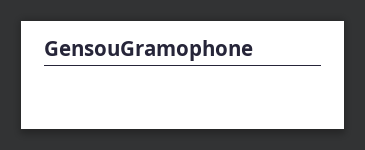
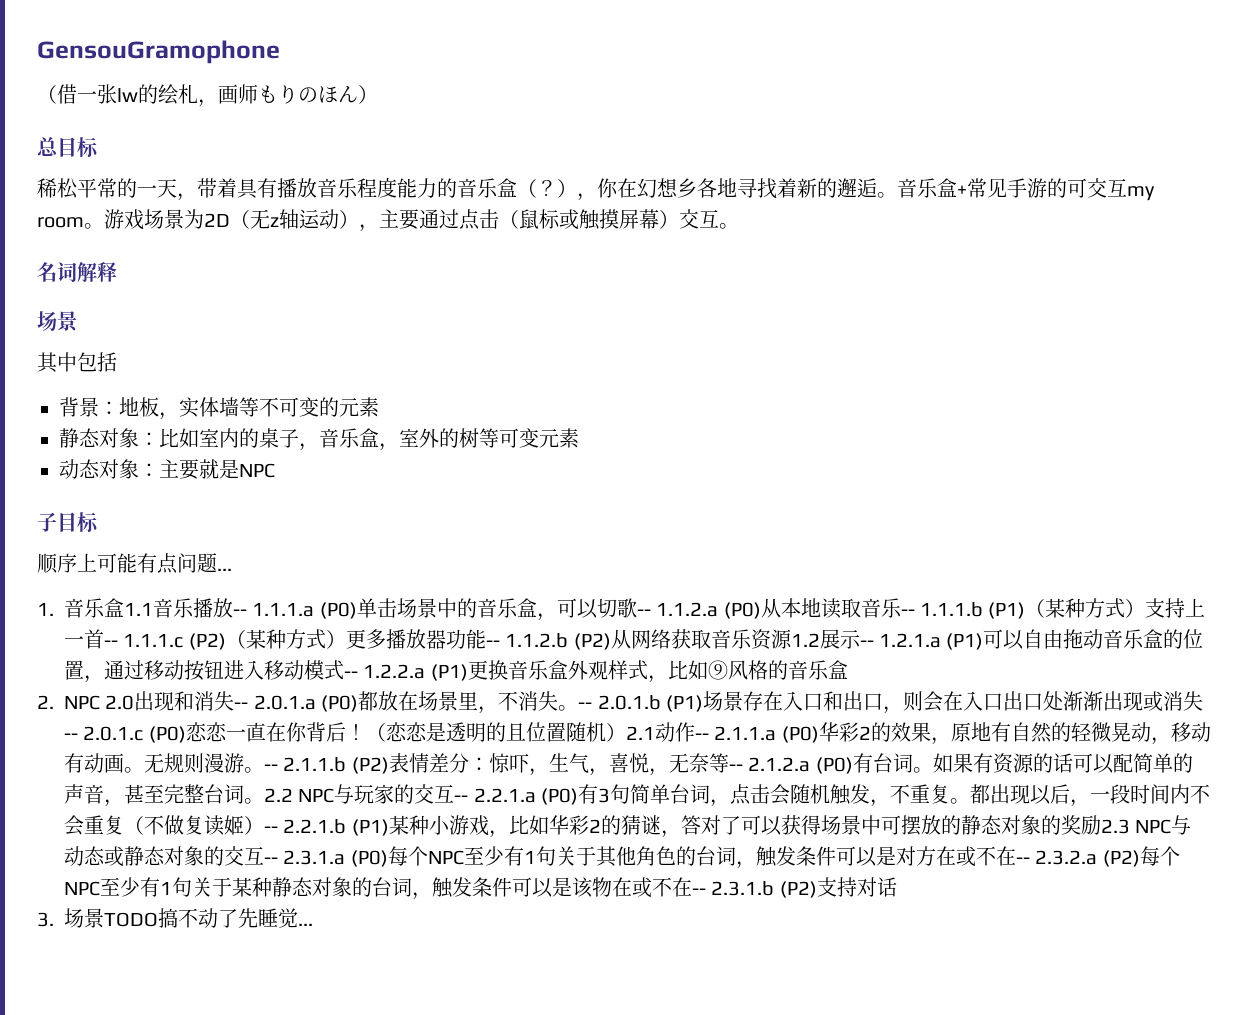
+ （借一张lw的绘札，画师もりのほん）
+ 总目标
+ 稀松平常的一天，带着具有播放音乐程度能力的音乐盒（？），你在幻想乡各地寻找着新的邂逅。音乐盒+常见手游的可交互my room。游戏场景为2D（无z轴运动），主要通过点击（鼠标或触摸屏幕）交互。
+ 名词解释
+ 场景
+ 其中包括
+ 背景：地板，实体墙等不可变的元素
+ 静态对象：比如室内的桌子，音乐盒，室外的树等可变元素
+ 动态对象：主要就是NPC
+ 子目标
+ 顺序上可能有点问题...
+ 1.音乐盒1.1音乐播放-- 1.1.1.a (P0)单击场景中的音乐盒，可以切歌-- 1.1.2.a (P0)从本地读取音乐-- 1.1.1.b (P1)（某种方式）支持上一首-- 1.1.1.c (P2)（某种方式）更多播放器功能-- 1.1.2.b (P2)从网络获取音乐资源1.2展示-- 1.2.1.a (P1)可以自由拖动音乐盒的位置，通过移动按钮进入移动模式-- 1.2.2.a (P1)更换音乐盒外观样式，比如⑨风格的音乐盒
+ 2. NPC 2.0出现和消失-- 2.0.1.a (P0)都放在场景里，不消失。-- 2.0.1.b (P1)场景存在入口和出口，则会在入口出口处渐渐出现或消失-- 2.0.1.c (P0)恋恋一直在你背后！（恋恋是透明的且位置随机）2.1动作-- 2.1.1.a (P0)华彩2的效果，原地有自然的轻微晃动，移动有动画。无规则漫游。-- 2.1.1.b (P2)表情差分：惊吓，生气，喜悦，无奈等-- 2.1.2.a (P0)有台词。如果有资源的话可以配简单的声音，甚至完整台词。2.2 NPC与玩家的交互-- 2.2.1.a (P0)有3句简单台词，点击会随机触发，不重复。都出现以后，一段时间内不会重复（不做复读姬）-- 2.2.1.b (P1)某种小游戏，比如华彩2的猜谜，答对了可以获得场景中可摆放的静态对象的奖励2.3 NPC与动态或静态对象的交互-- 2.3.1.a (P0)每个NPC至少有1句关于其他角色的台词，触发条件可以是对方在或不在-- 2.3.2.a (P2)每个NPC至少有1句关于某种静态对象的台词，触发条件可以是该物在或不在-- 2.3.1.b (P2)支持对话
+ 3.场景TODO搞不动了先睡觉...

